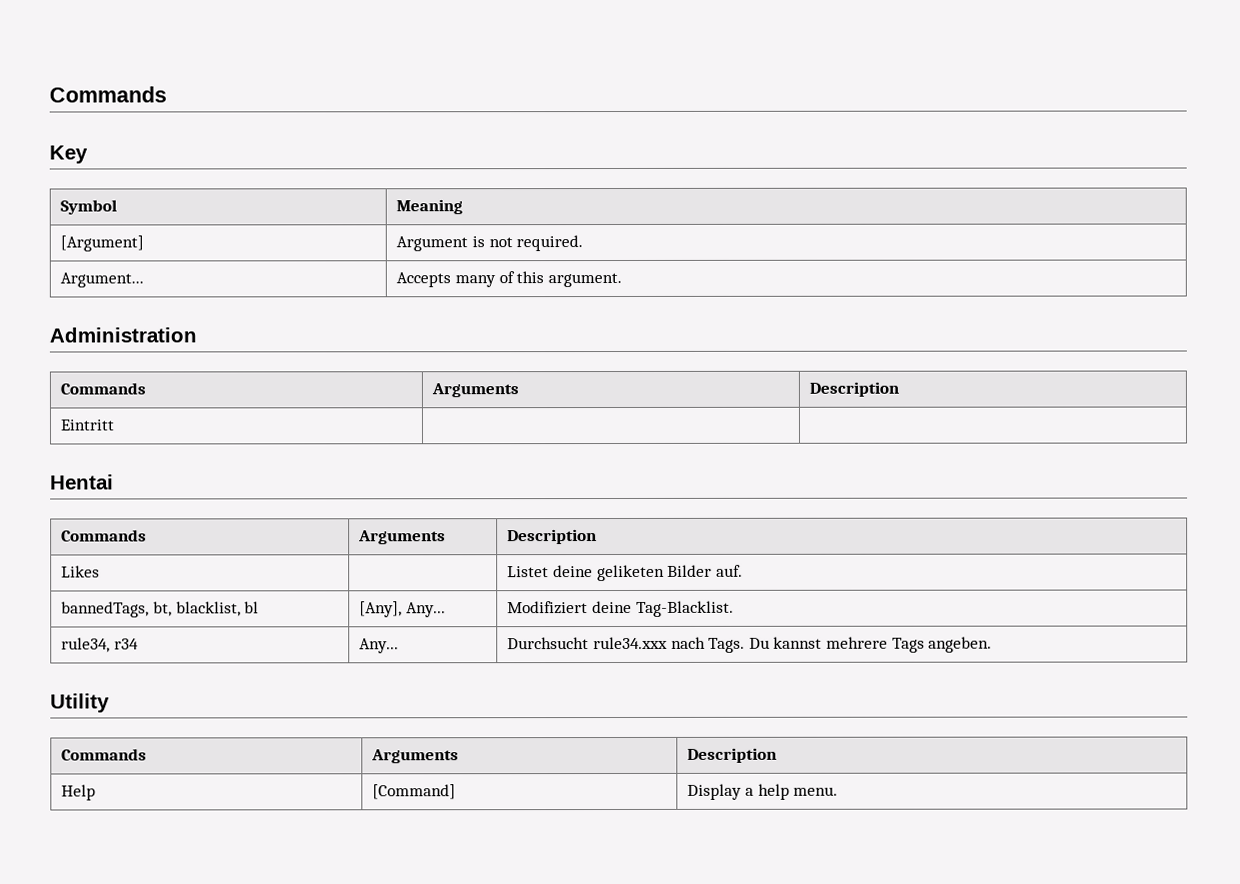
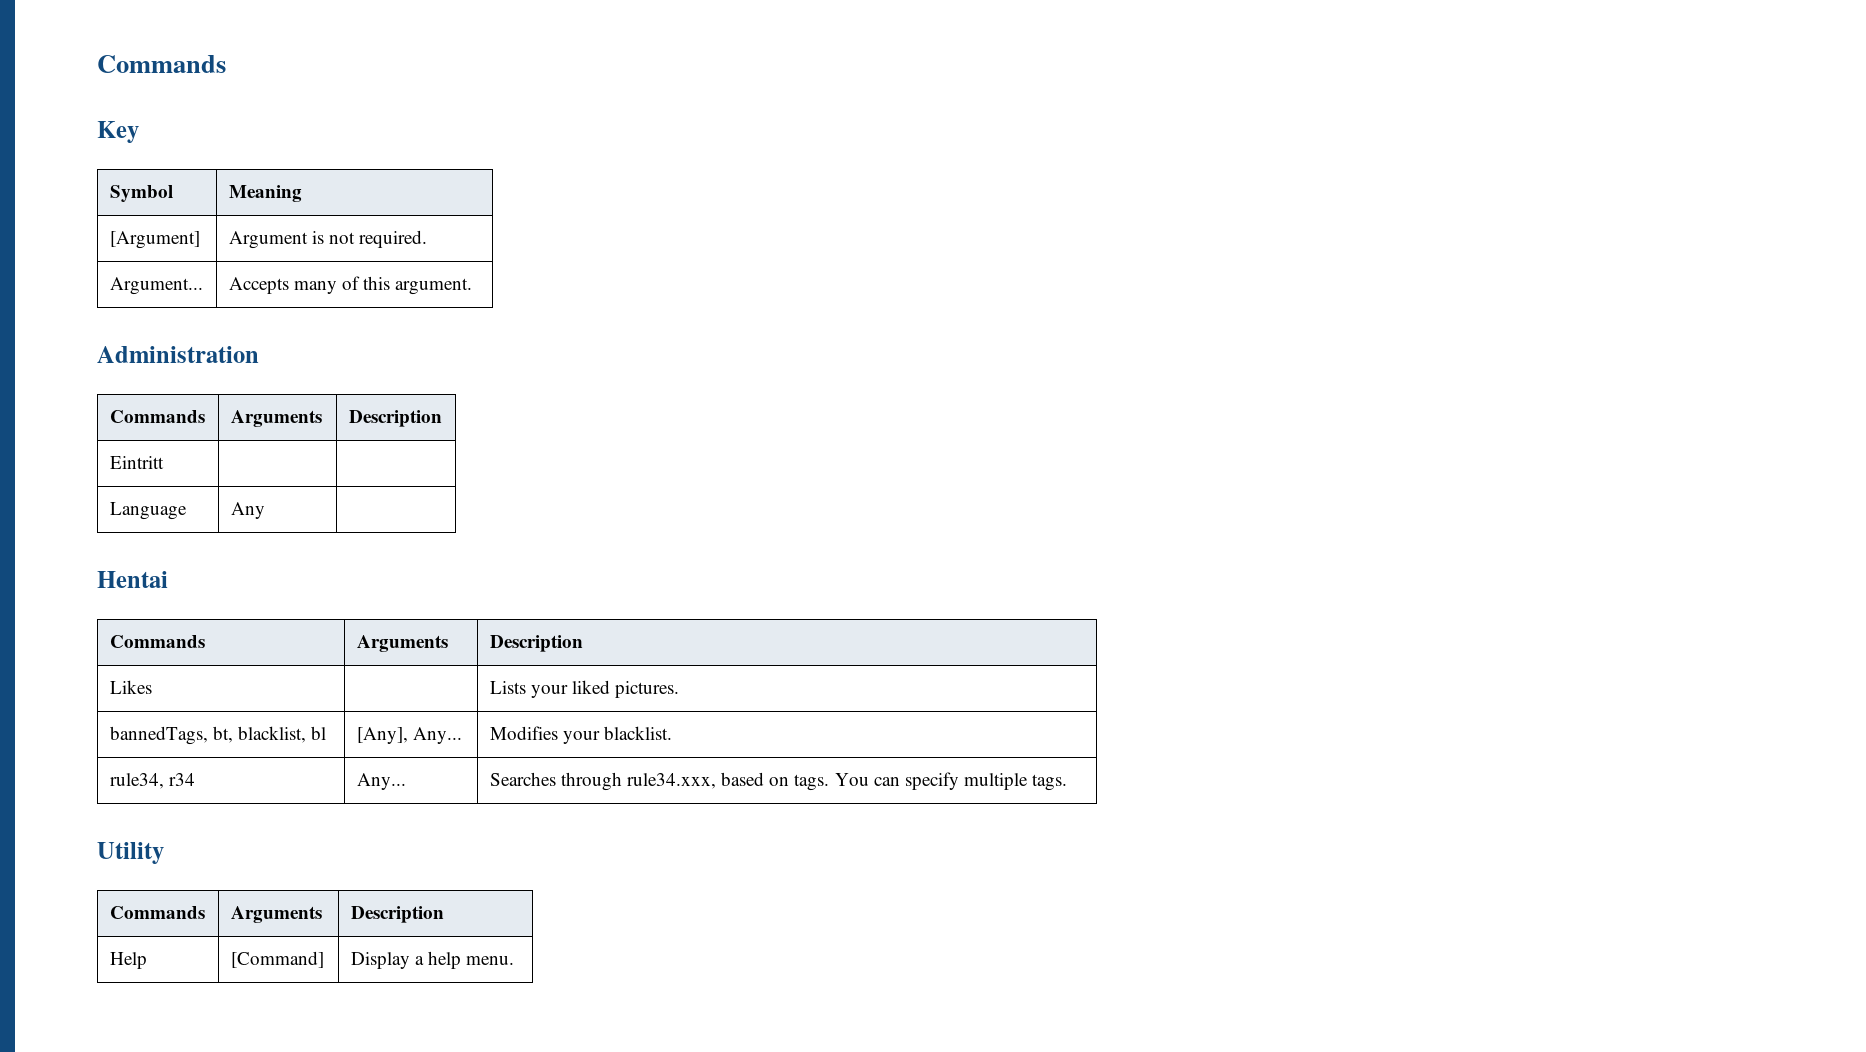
+ Language | Any |
- Likes | | Listet deine geliketen Bilder auf.
+ Likes | | Lists your liked pictures.
- bannedTags, bt, blacklist, bl | [Any], Any... | Modifiziert deine Tag-Blacklist.
+ bannedTags, bt, blacklist, bl | [Any], Any... | Modifies your blacklist.
- rule34, r34 | Any... | Durchsucht rule34.xxx nach Tags. Du kannst mehrere Tags angeben.
+ rule34, r34 | Any... | Searches through rule34.xxx, based on tags. You can specify multiple tags.

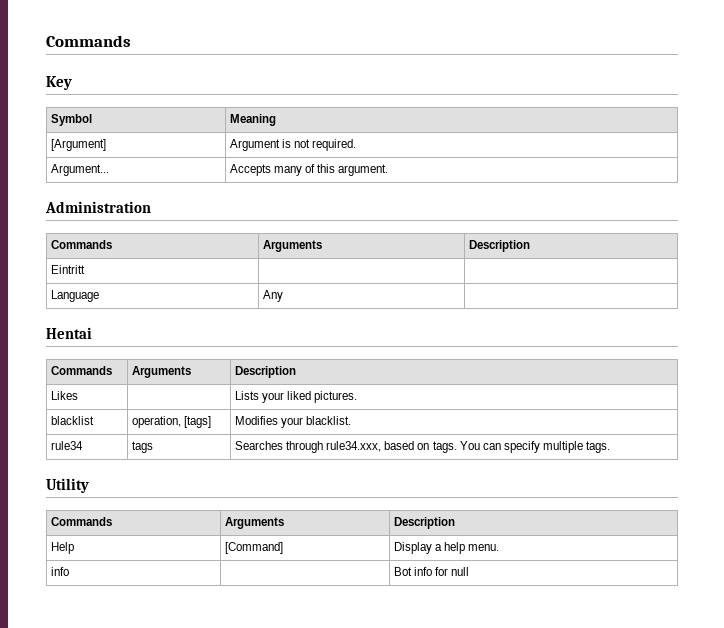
- bannedTags, bt, blacklist, bl | [Any], Any... | Modifies your blacklist.
+ blacklist | operation, [tags] | Modifies your blacklist.
- rule34, r34 | Any... | Searches through rule34.xxx, based on tags. You can specify multiple tags.
+ rule34 | tags | Searches through rule34.xxx, based on tags. You can specify multiple tags.
+ info | | Bot info for null

